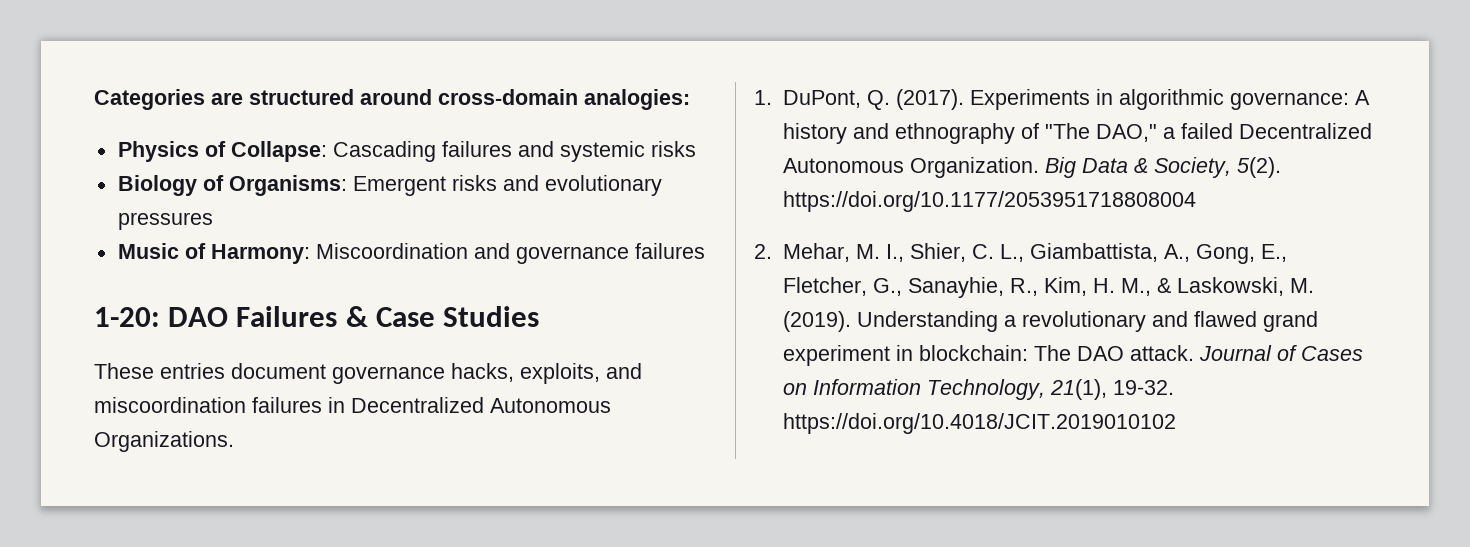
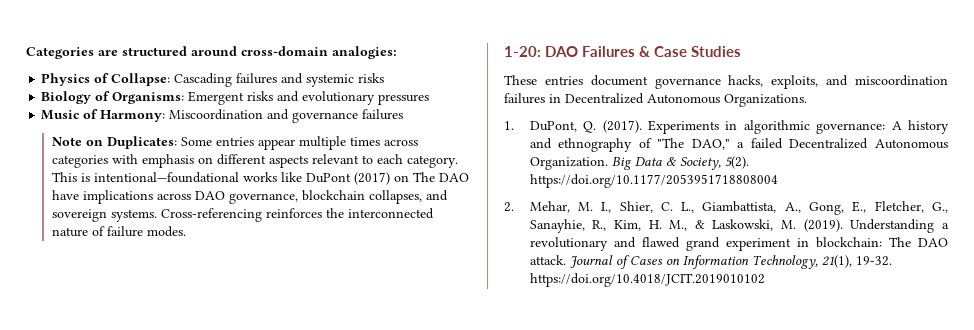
+ Note on Duplicates: Some entries appear multiple times across categories with emphasis on different aspects relevant to each category. This is intentional—foundational works like DuPont (2017) on The DAO have implications across DAO governance, blockchain collapses, and sovereign systems. Cross-referencing reinforces the interconnected nature of failure modes.

